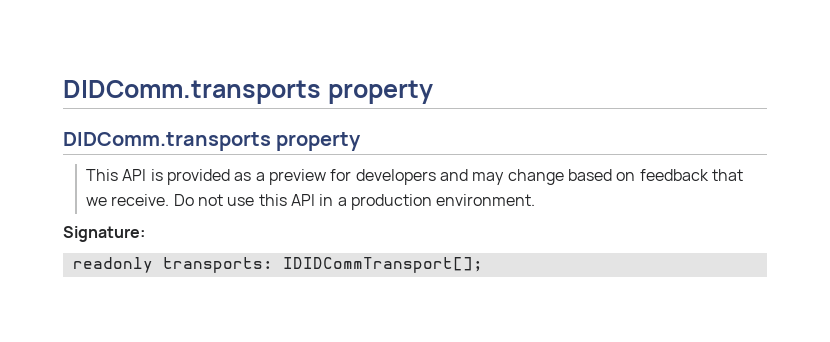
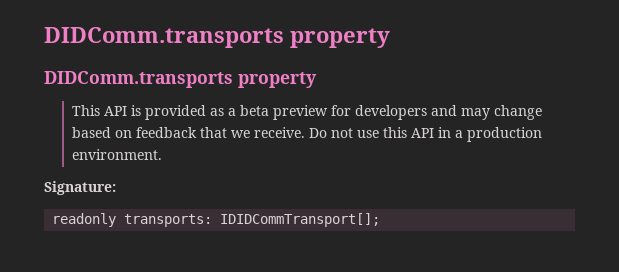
- This API is provided as a preview for developers and may change based on feedback that we receive.
+ This API is provided as a beta preview for developers and may change based on feedback that we receive.

